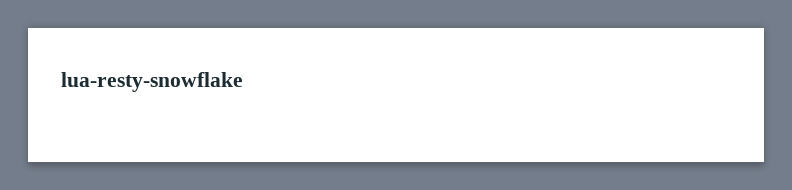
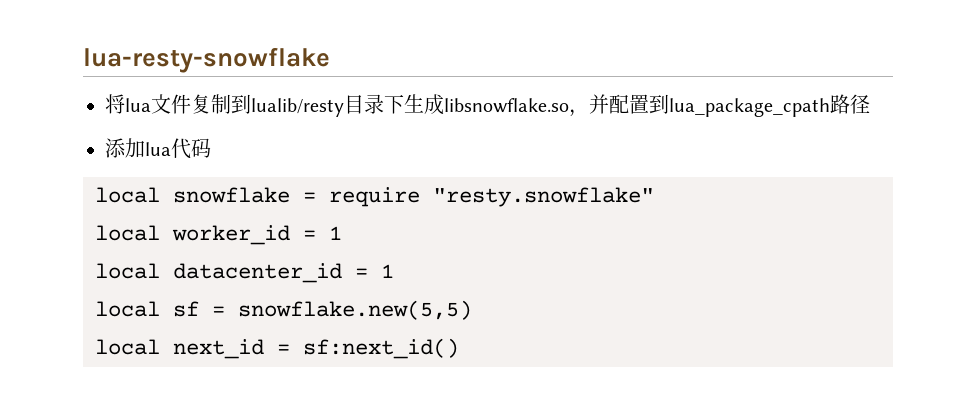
+ 将lua文件复制到lualib/resty目录下生成libsnowflake.so，并配置到lua_package_cpath路径
+ 添加lua代码
+ local snowflake = require "resty.snowflake"
+ local worker_id = 1
+ local datacenter_id = 1
+ local sf = snowflake.new(5,5)
+ local next_id = sf:next_id()

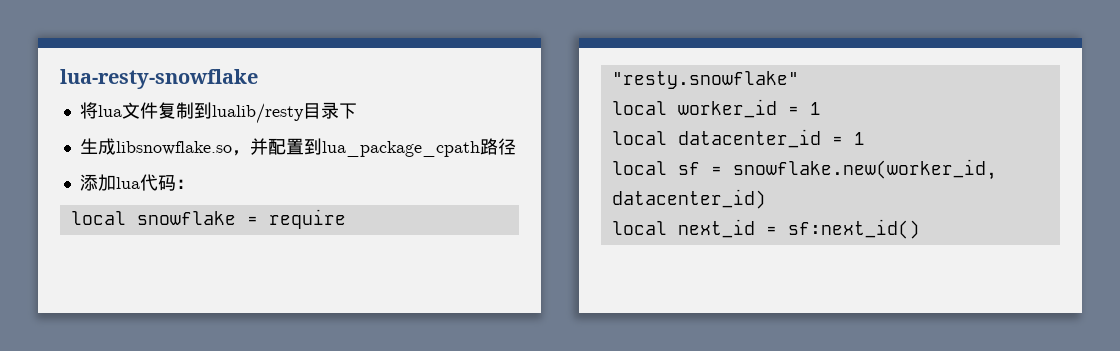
- 将lua文件复制到lualib/resty目录下生成libsnowflake.so，并配置到lua_package_cpath路径
+ 将lua文件复制到lualib/resty目录下
+ 生成libsnowflake.so，并配置到lua_package_cpath路径
- 添加lua代码
+ 添加lua代码：
- local sf = snowflake.new(5,5)
+ local sf = snowflake.new(worker_id, datacenter_id)

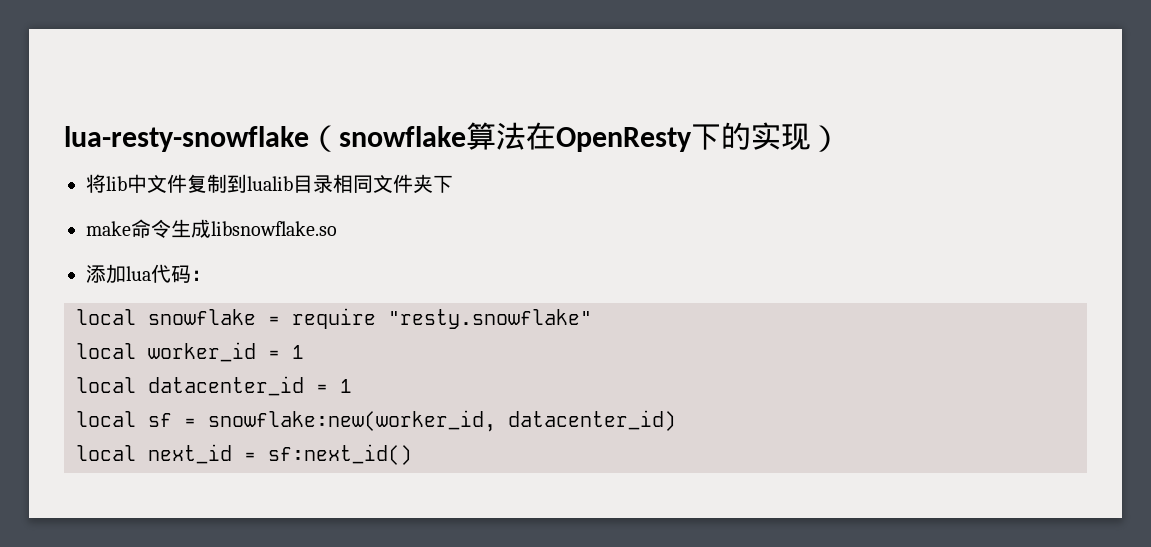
- lua-resty-snowflake
+ lua-resty-snowflake（snowflake算法在OpenResty下的实现）
- 将lua文件复制到lualib/resty目录下
+ 将lib中文件复制到lualib目录相同文件夹下
- 生成libsnowflake.so，并配置到lua_package_cpath路径
+ make命令生成libsnowflake.so
- local sf = snowflake.new(worker_id, datacenter_id)
+ local sf = snowflake:new(worker_id, datacenter_id)

